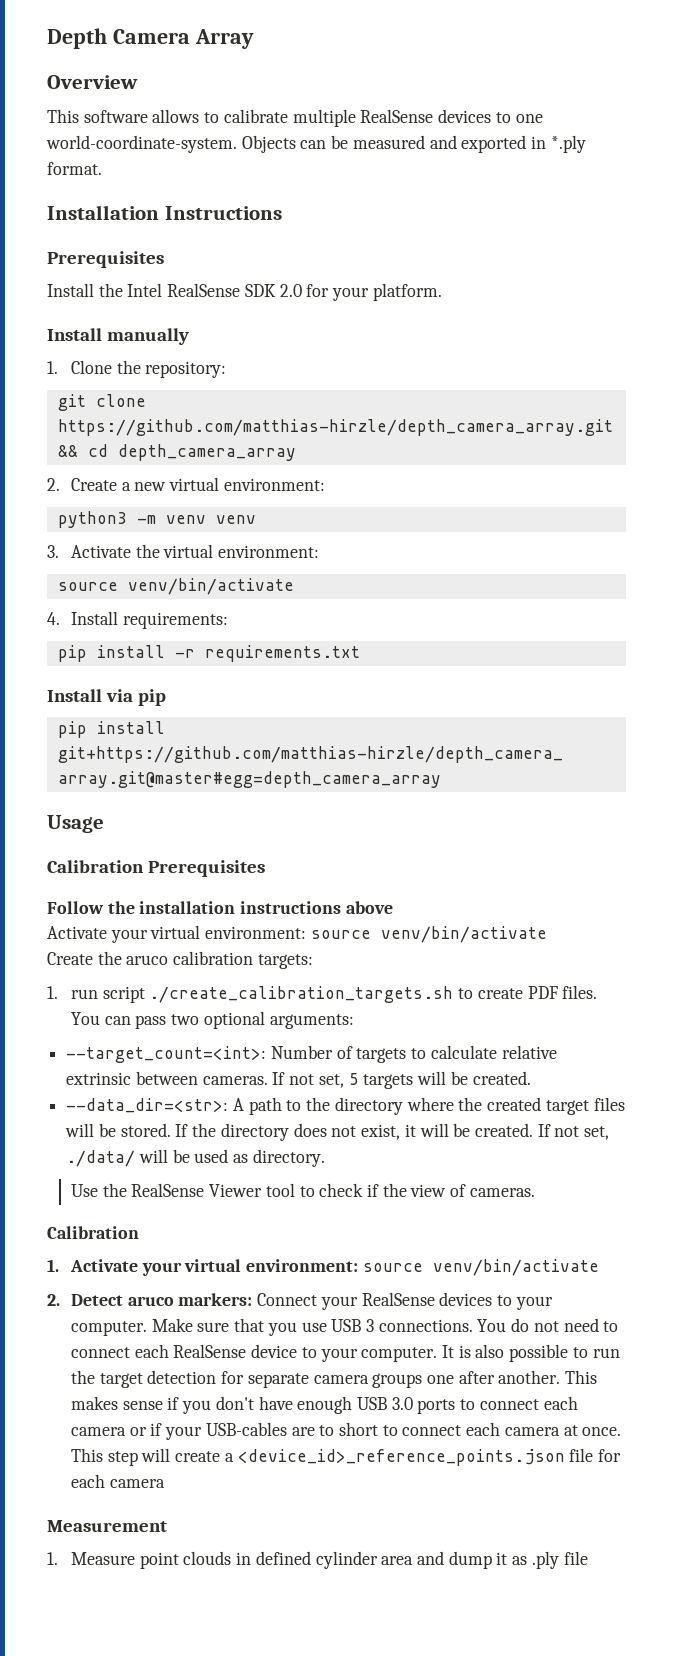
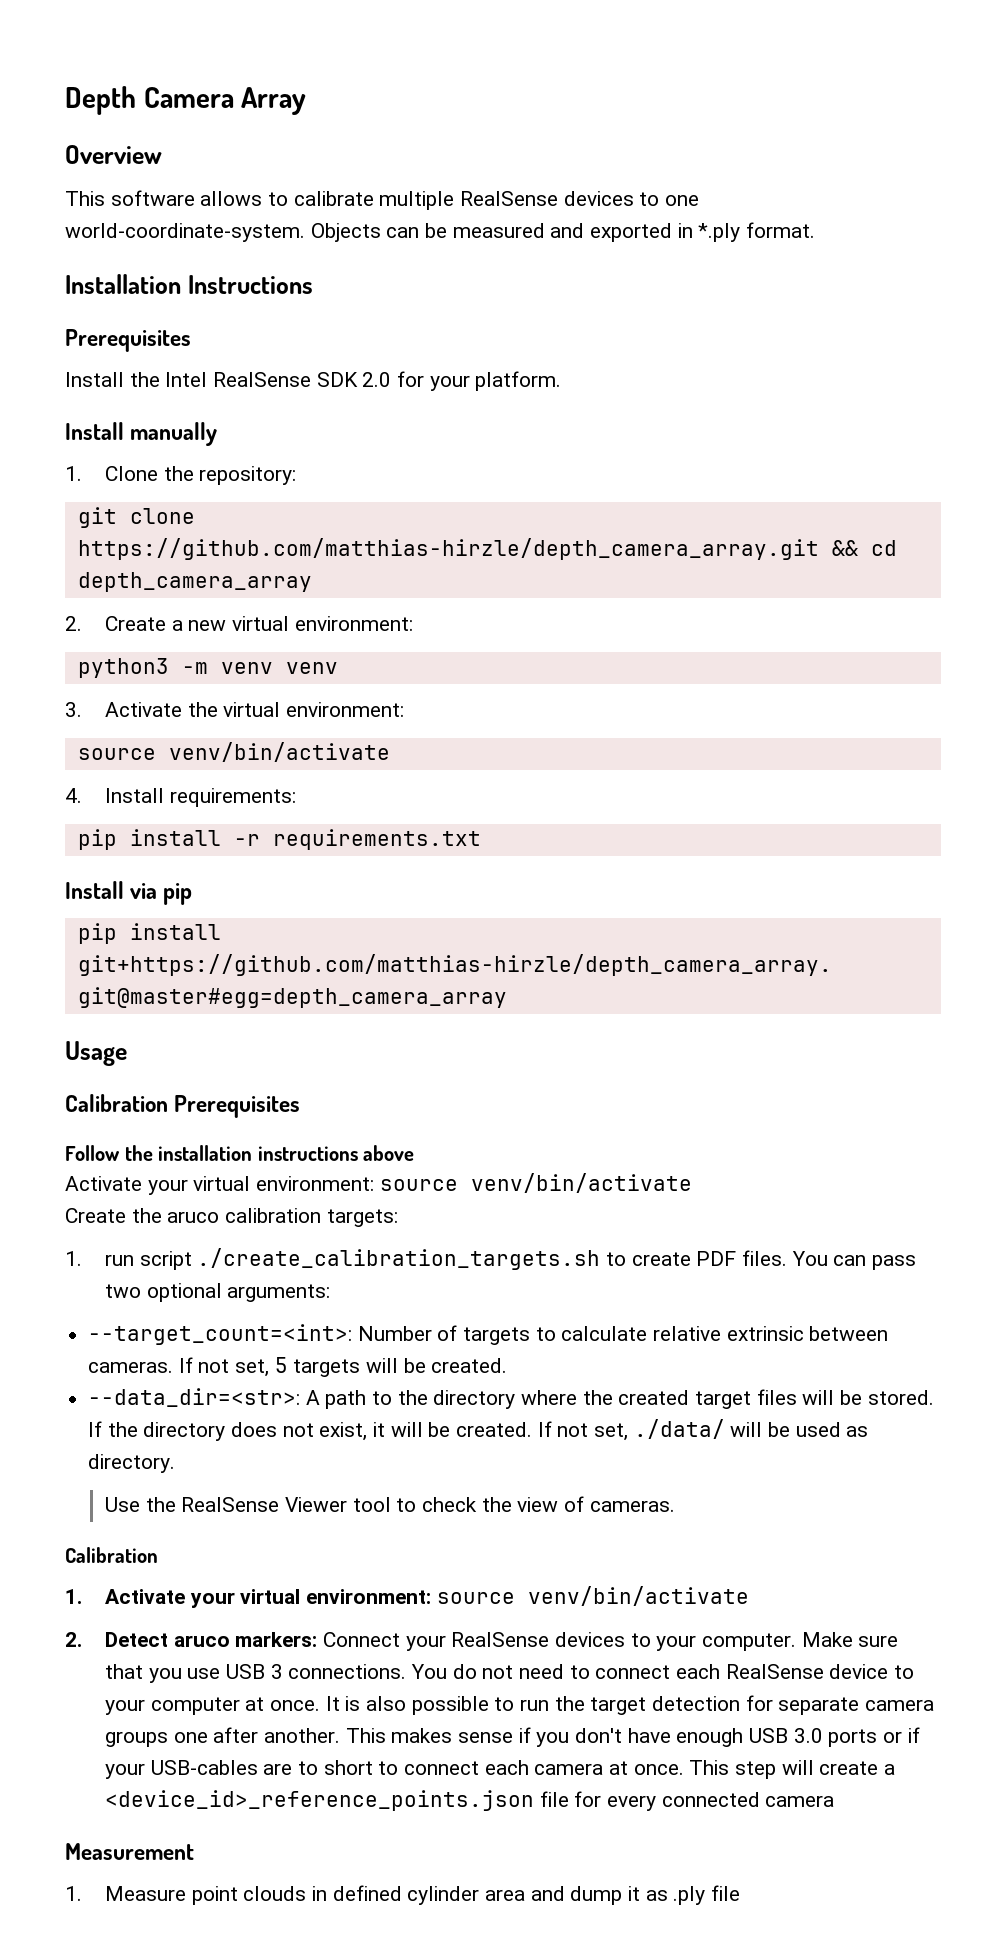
- Use the RealSense Viewer tool to check if the view of cameras.
+ Use the RealSense Viewer tool to check the view of cameras.
- You do not need to connect each RealSense device to your computer.
+ You do not need to connect each RealSense device to your computer at once.
- This makes sense if you don't have enough USB 3.0 ports to connect each camera or if your USB-cables are to short to connect each camera at once.
+ This makes sense if you don't have enough USB 3.0 ports or if your USB-cables are to short to connect each camera at once.
- This step will create a <device_id>_reference_points.json file for each camera
+ This step will create a <device_id>_reference_points.json file for every connected camera

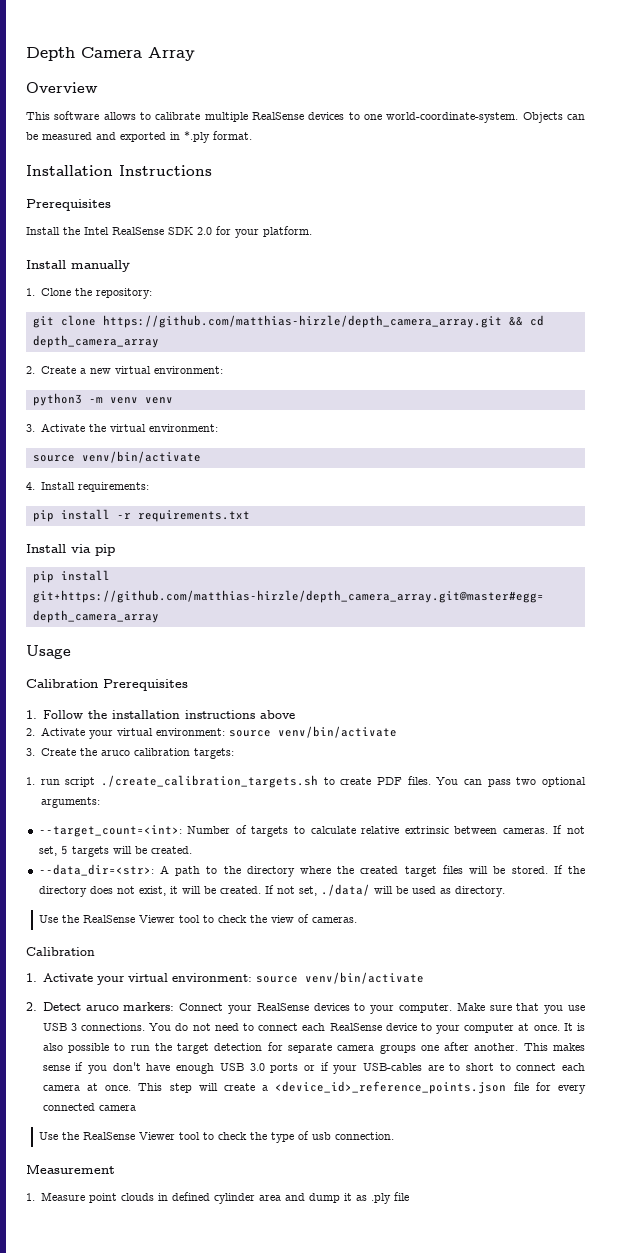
- Follow the installation instructions above
- Activate your virtual environment: source venv/bin/activate
- Create the aruco calibration targets:
+ 1. Follow the installation instructions above
+ 2. Activate your virtual environment: source venv/bin/activate
+ 3. Create the aruco calibration targets:
+ Use the RealSense Viewer tool to check the type of usb connection.

